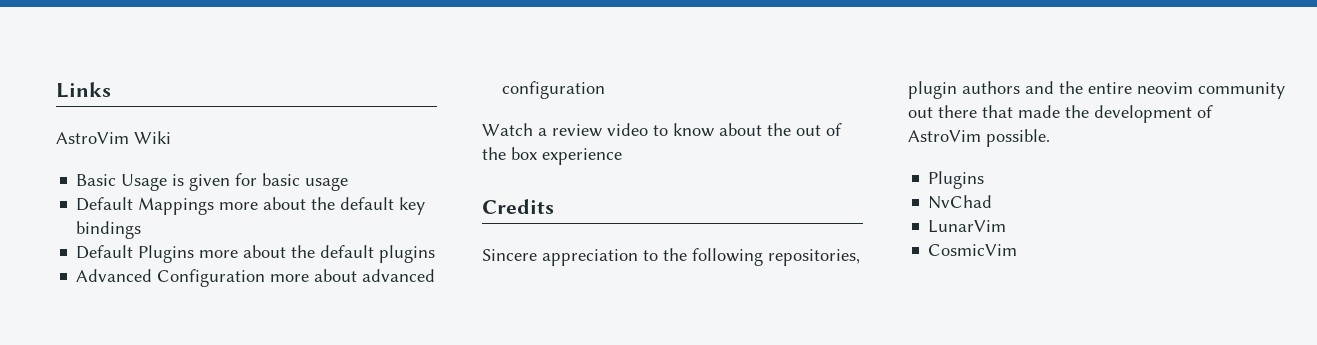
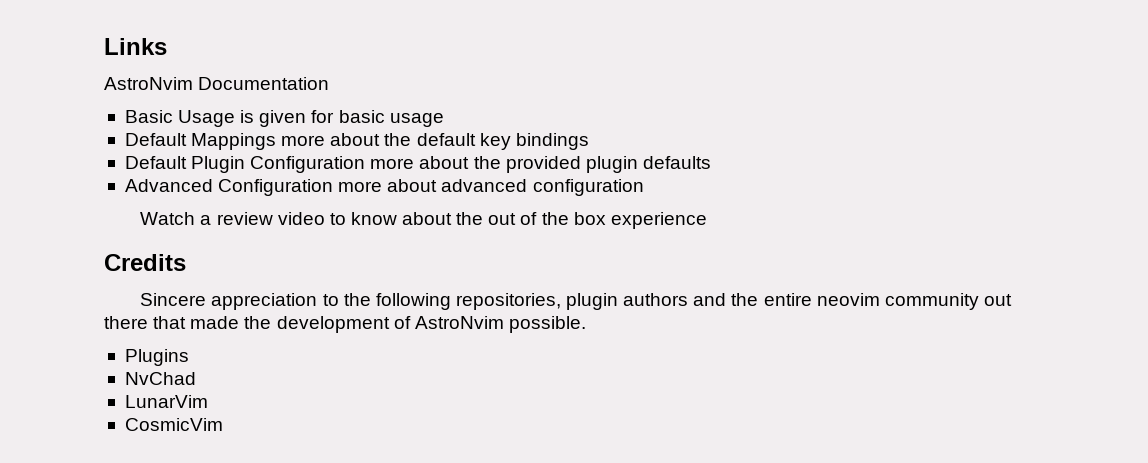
- AstroVim Wiki
+ AstroNvim Documentation
- Default Plugins more about the default plugins
+ Default Plugin Configuration more about the provided plugin defaults
- Sincere appreciation to the following repositories, plugin authors and the entire neovim community out there that made the development of AstroVim possible.
+ Sincere appreciation to the following repositories, plugin authors and the entire neovim community out there that made the development of AstroNvim possible.

